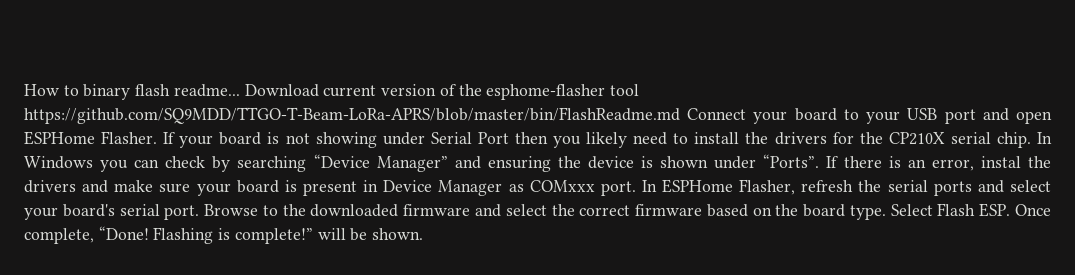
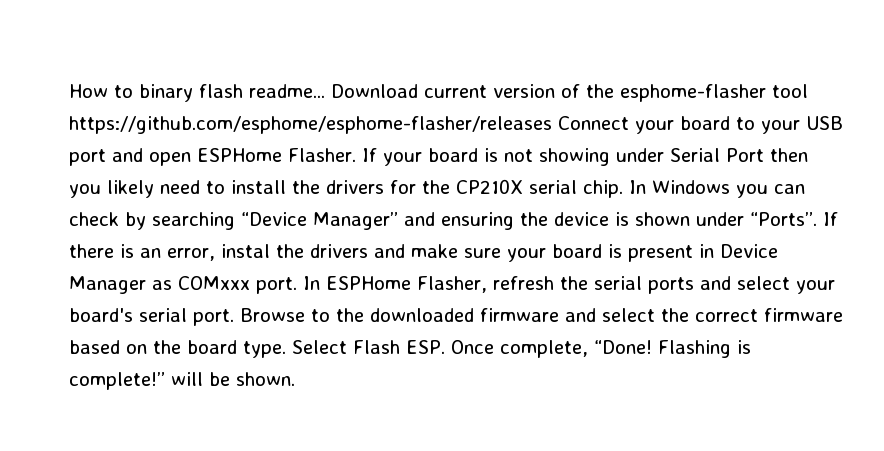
- Download current version of the esphome-flasher tool https://github.com/SQ9MDD/TTGO-T-Beam-LoRa-APRS/blob/master/bin/FlashReadme.md Connect your board to your USB port and open ESPHome Flasher.
+ Download current version of the esphome-flasher tool https://github.com/esphome/esphome-flasher/releases Connect your board to your USB port and open ESPHome Flasher.

